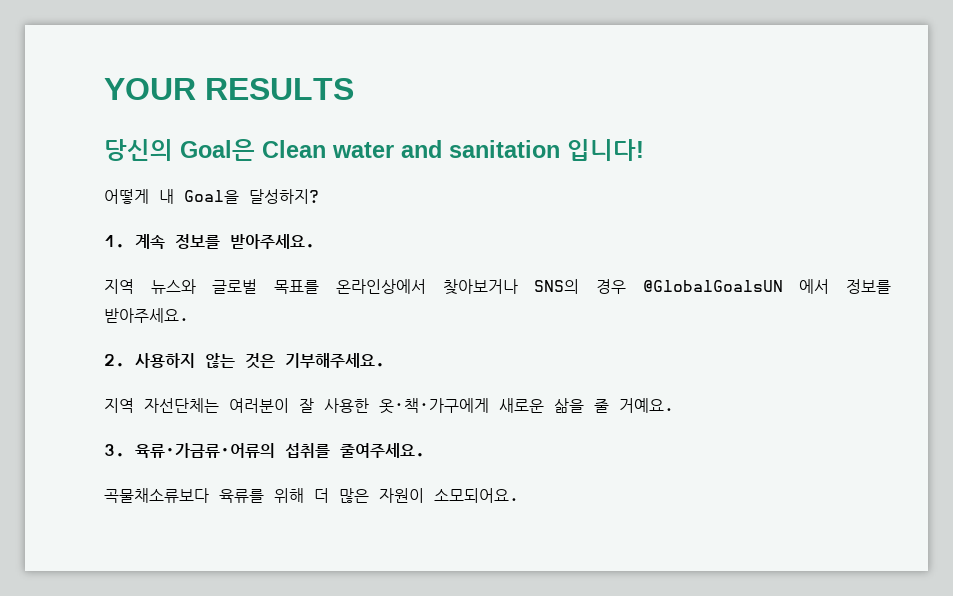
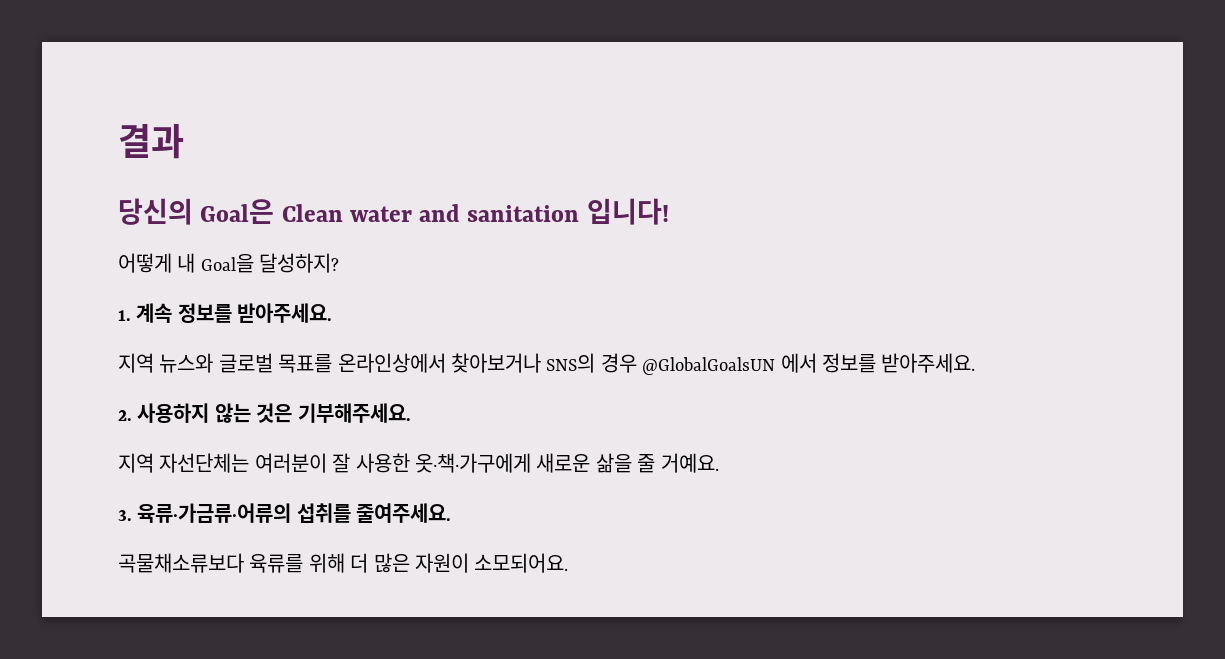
- YOUR RESULTS
+ 결과

